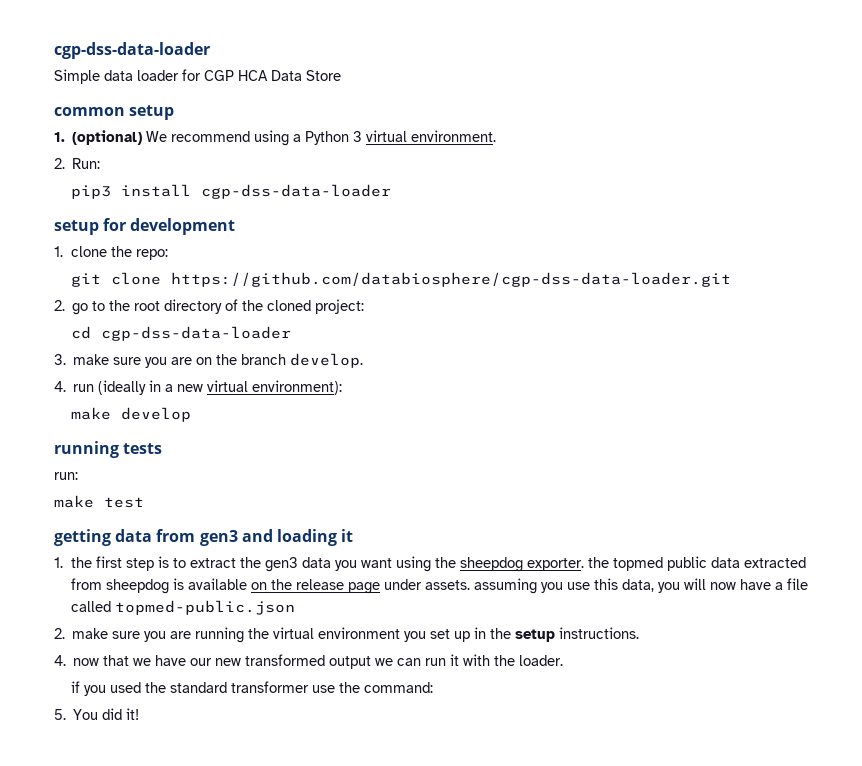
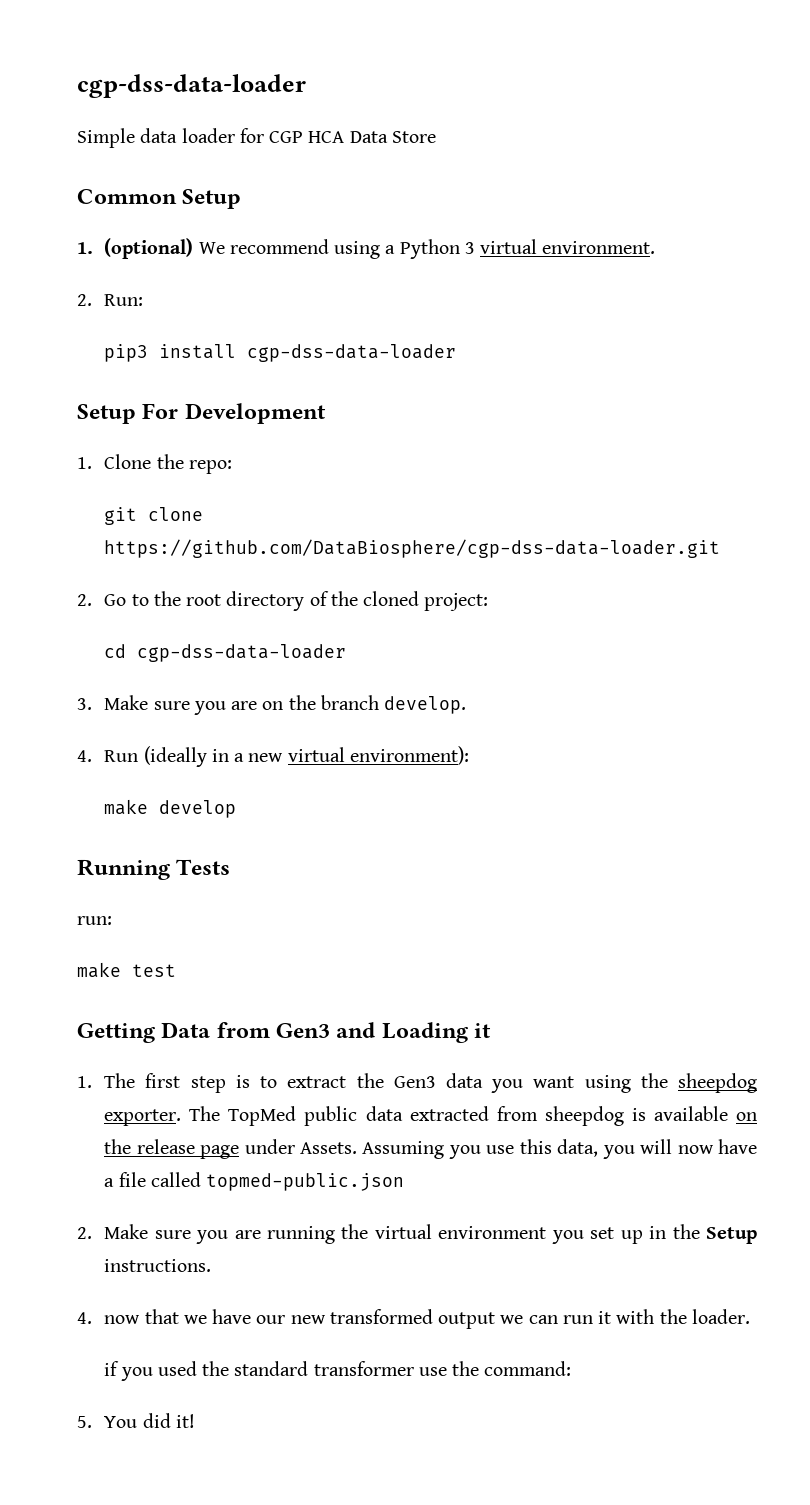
- common setup
+ Common Setup
- setup for development
- 1. clone the repo:
+ Setup For Development
+ 1. Clone the repo:
- git clone https://github.com/databiosphere/cgp-dss-data-loader.git
- 2. go to the root directory of the cloned project:
+ git clone https://github.com/DataBiosphere/cgp-dss-data-loader.git
+ 2. Go to the root directory of the cloned project:
- 3. make sure you are on the branch develop.
+ 3. Make sure you are on the branch develop.
- 4. run (ideally in a new virtual environment):
+ 4. Run (ideally in a new virtual environment):
- running tests
+ Running Tests
- getting data from gen3 and loading it
+ Getting Data from Gen3 and Loading it
- 1. the first step is to extract the gen3 data you want using the sheepdog exporter. the topmed public data extracted from sheepdog is available on the release page under assets. assuming you use this data, you will now have a file called topmed-public.json
+ 1. The first step is to extract the Gen3 data you want using the sheepdog exporter. The TopMed public data extracted from sheepdog is available on the release page under Assets. Assuming you use this data, you will now have a file called topmed-public.json
- 2. make sure you are running the virtual environment you set up in the setup instructions.
+ 2. Make sure you are running the virtual environment you set up in the Setup instructions.

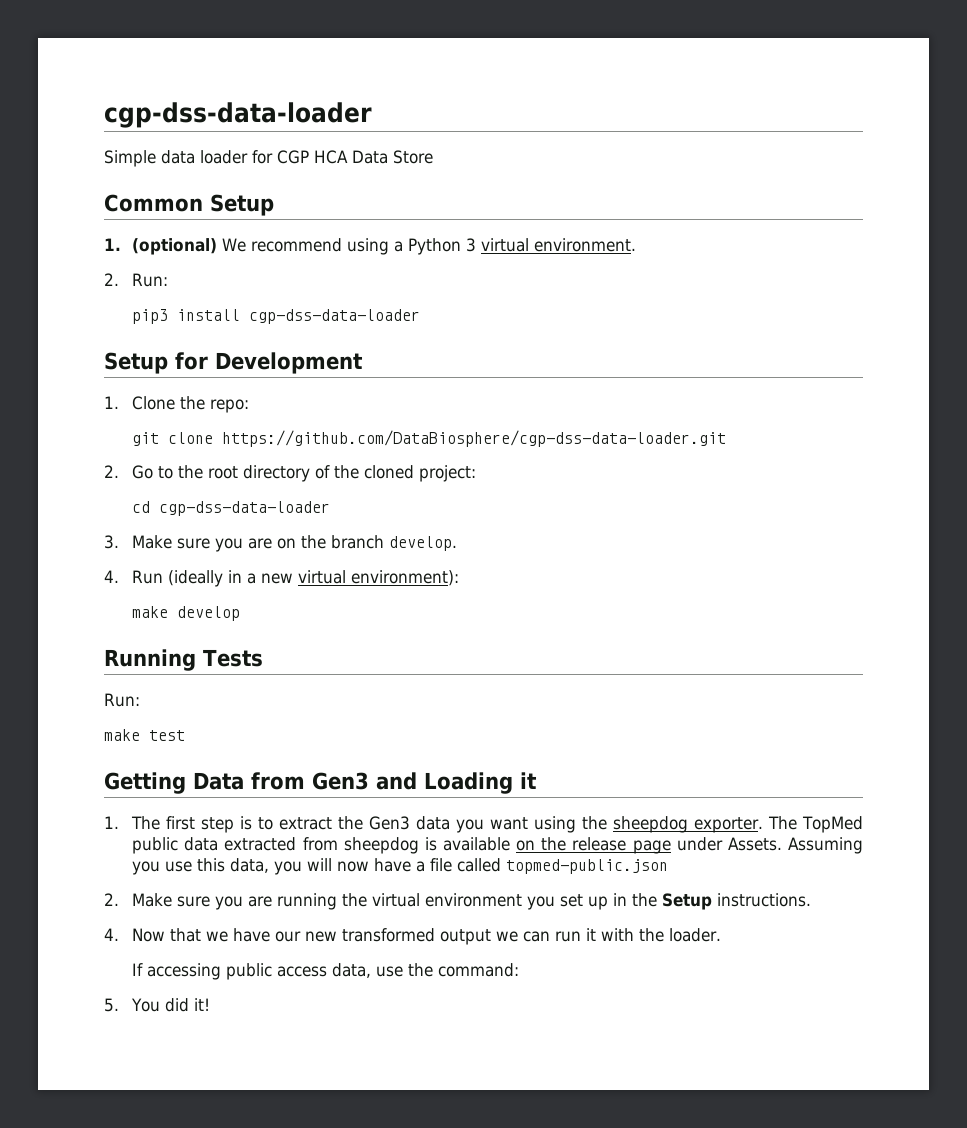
- Setup For Development
+ Setup for Development
  Running Tests
- run:
+ Run:
- 4. now that we have our new transformed output we can run it with the loader.
+ 4. Now that we have our new transformed output we can run it with the loader.
- if you used the standard transformer use the command:
+ If accessing public access data, use the command:

